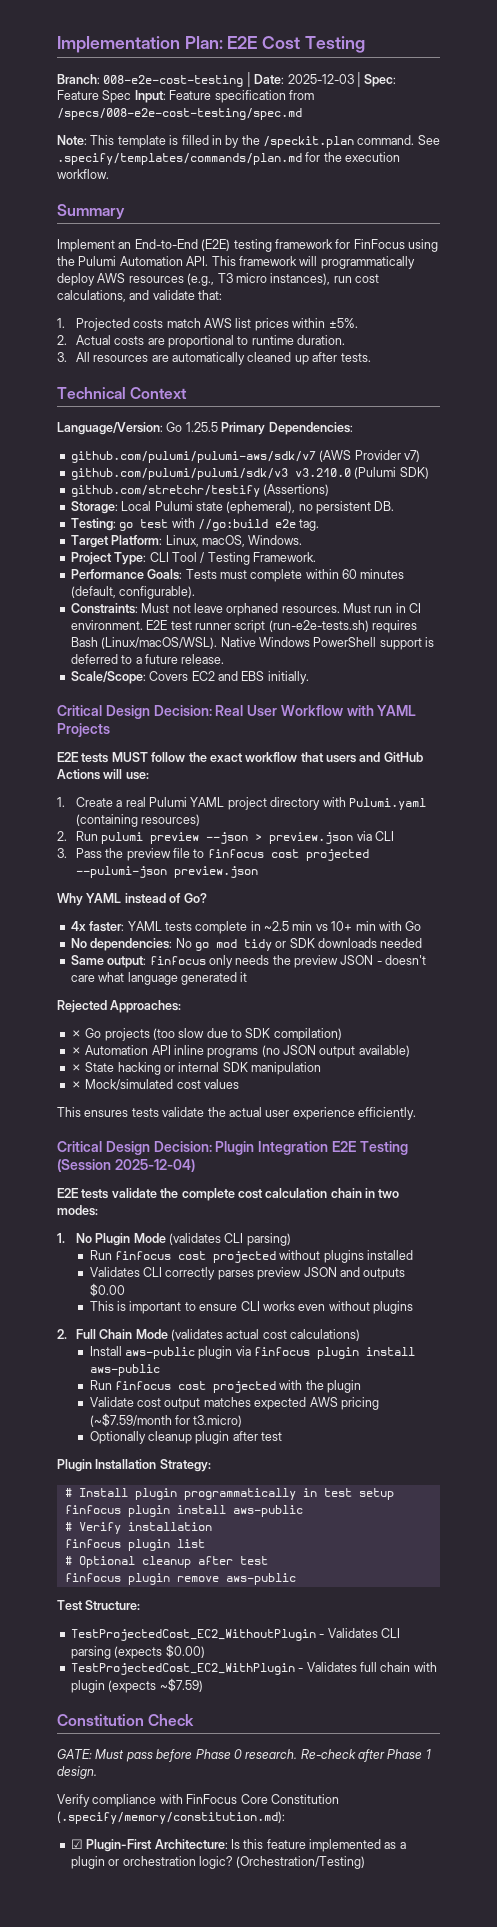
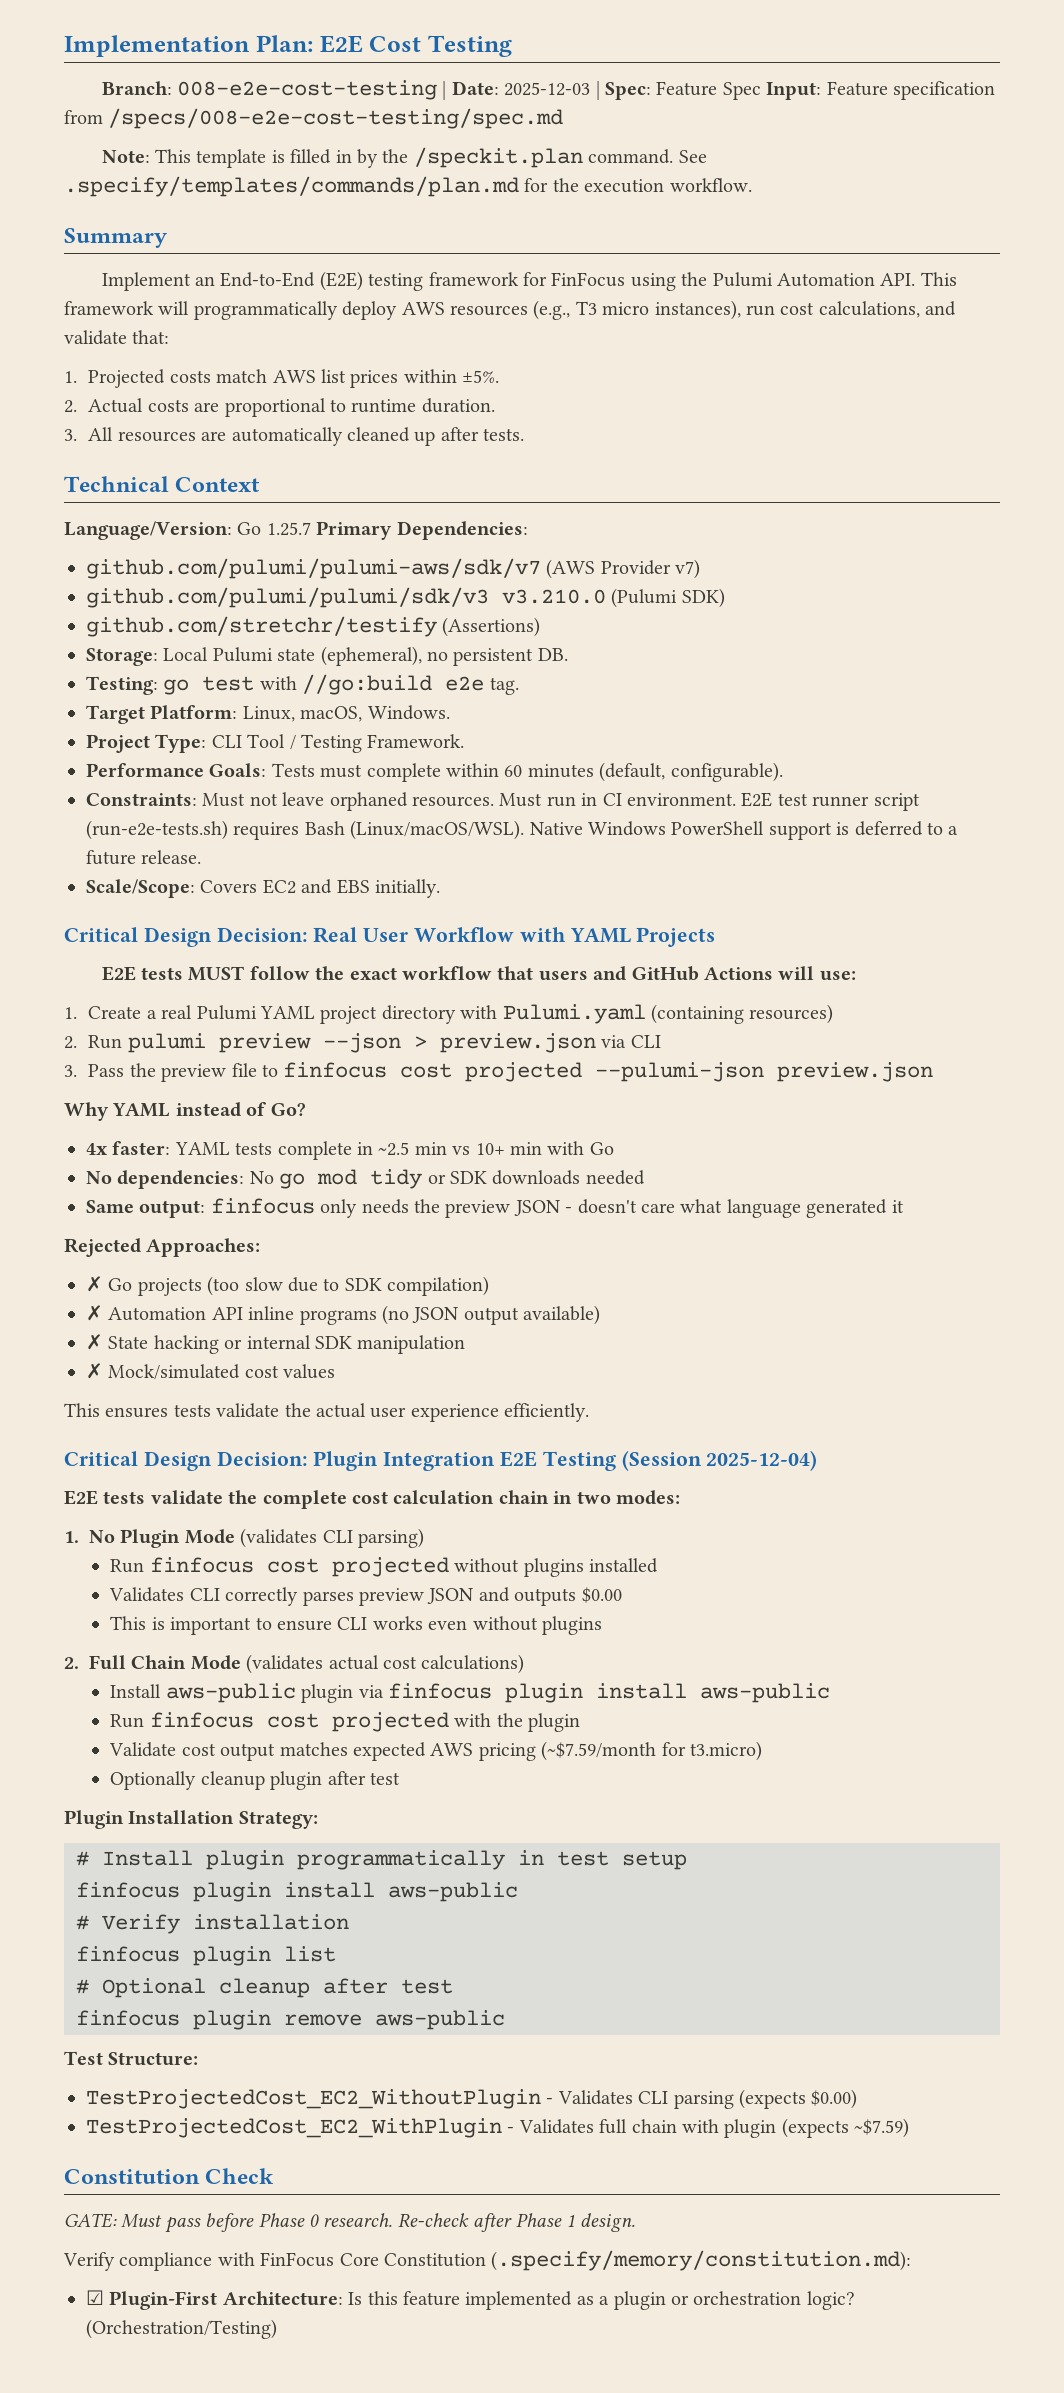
- Language/Version: Go 1.25.5 Primary Dependencies:
+ Language/Version: Go 1.25.7 Primary Dependencies:

